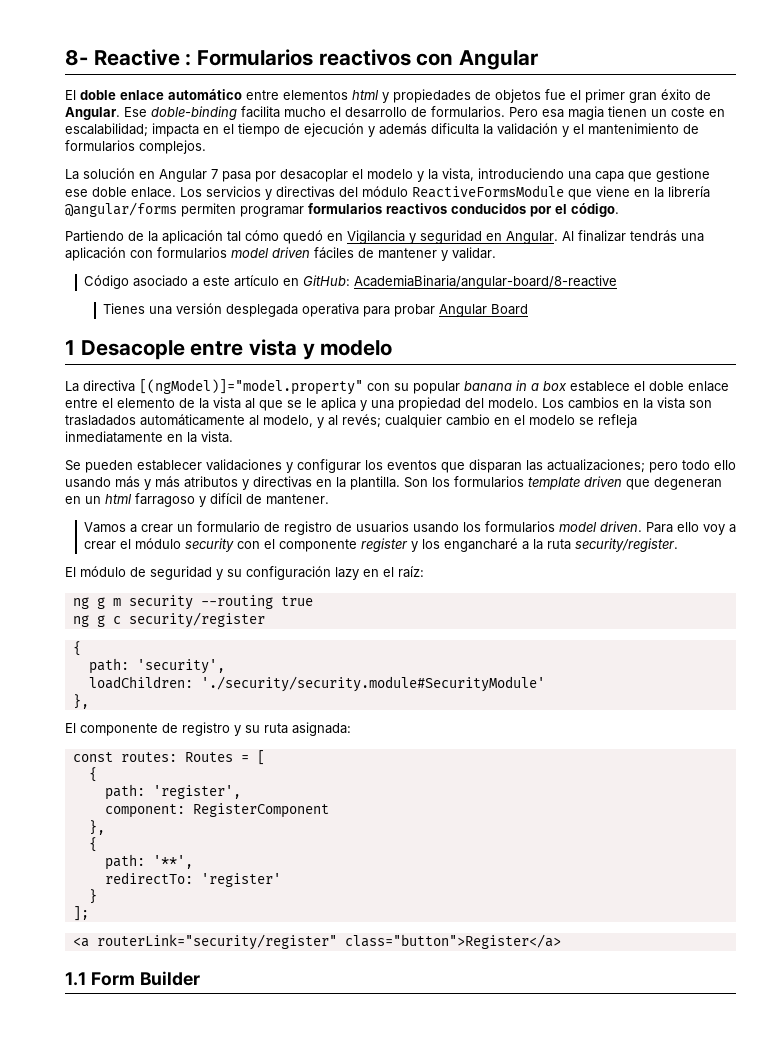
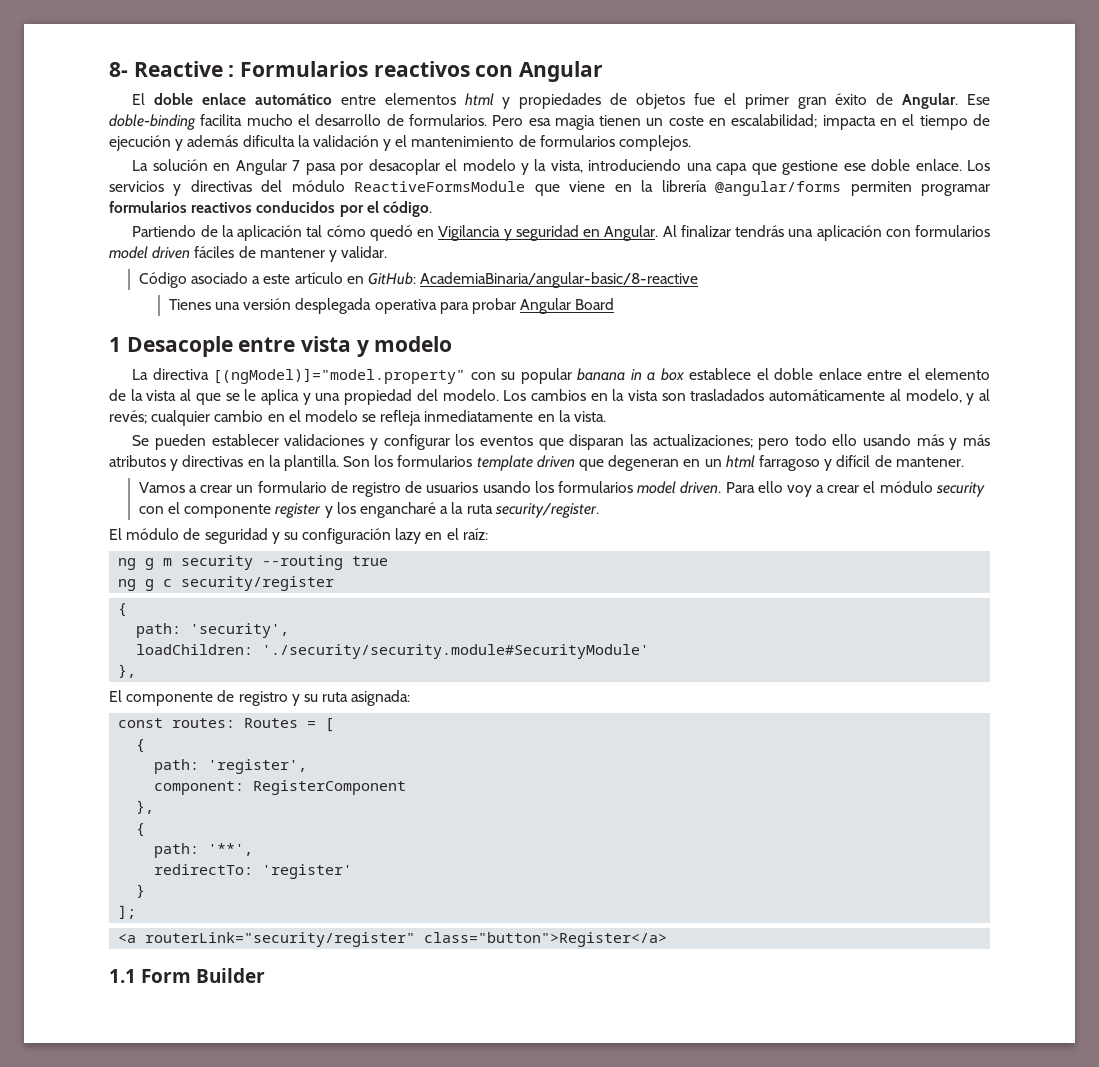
- Código asociado a este artículo en GitHub: AcademiaBinaria/angular-board/8-reactive
+ Código asociado a este artículo en GitHub: AcademiaBinaria/angular-basic/8-reactive

